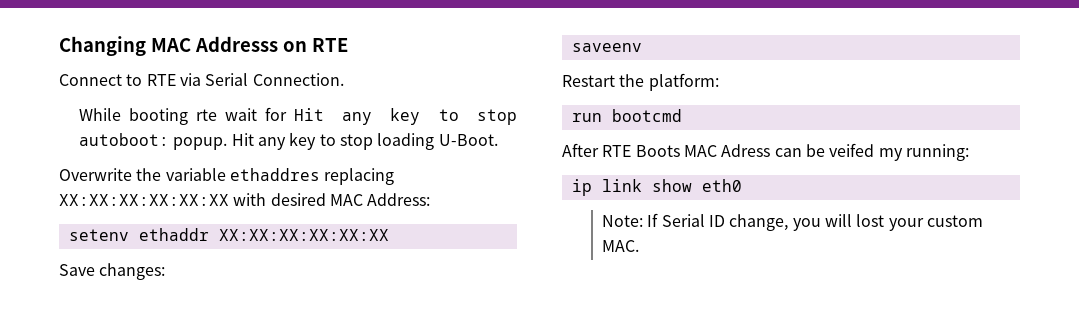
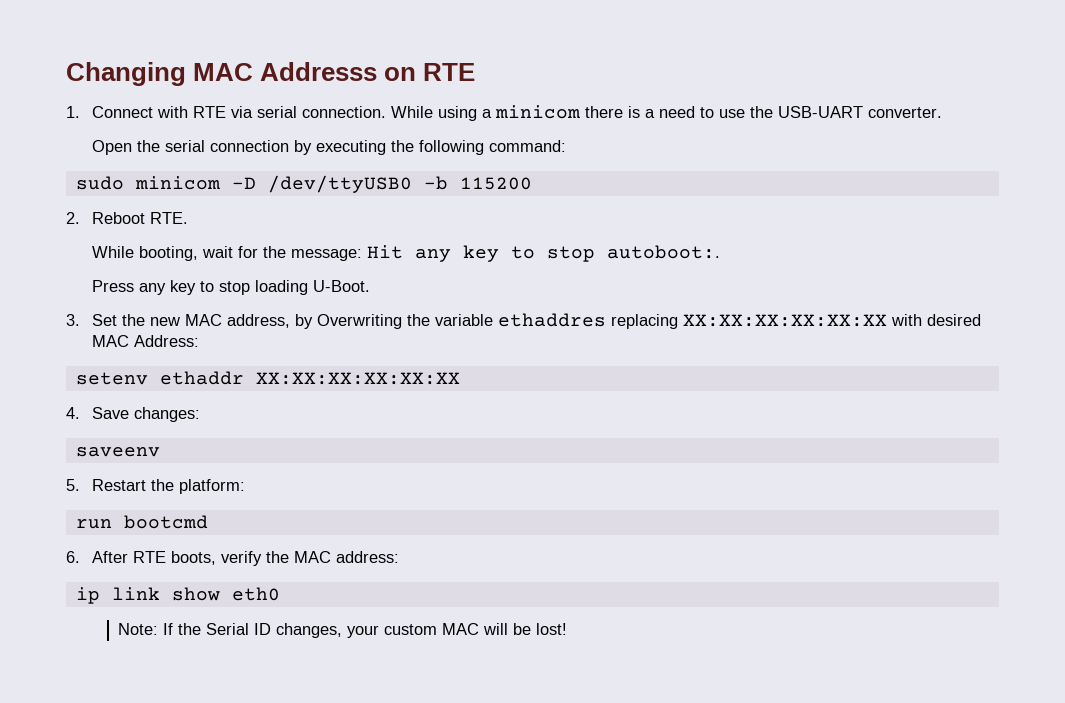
- Connect to RTE via Serial Connection.
- While booting rte wait for Hit any key to stop autoboot: popup. Hit any key to stop loading U-Boot.
+ 1. Connect with RTE via serial connection. While using a minicom there is a need to use the USB-UART converter.
+ Open the serial connection by executing the following command:
+ sudo minicom -D /dev/ttyUSB0 -b 115200
+ 2. Reboot RTE.
+ While booting, wait for the message: Hit any key to stop autoboot:.
+ Press any key to stop loading U-Boot.
- Overwrite the variable ethaddres replacing XX:XX:XX:XX:XX:XX with desired MAC Address:
+ 3. Set the new MAC address, by Overwriting the variable ethaddres replacing XX:XX:XX:XX:XX:XX with desired MAC Address:
- Save changes:
+ 4. Save changes:
- Restart the platform:
+ 5. Restart the platform:
- After RTE Boots MAC Adress can be veifed my running:
+ 6. After RTE boots, verify the MAC address:
- Note: If Serial ID change, you will lost your custom MAC.
+ Note: If the Serial ID changes, your custom MAC will be lost!

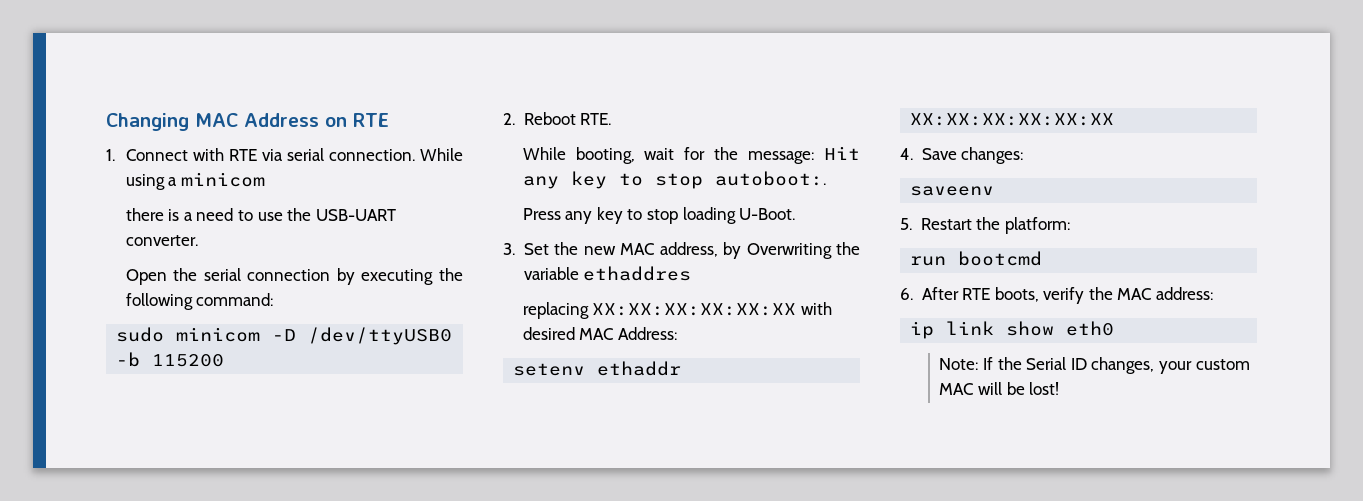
- Changing MAC Addresss on RTE
+ Changing MAC Address on RTE
- While using a minicom there is a need to use the USB-UART converter.
+ While using a minicom
+ there is a need to use the USB-UART converter.
- 3. Set the new MAC address, by Overwriting the variable ethaddres replacing XX:XX:XX:XX:XX:XX with desired MAC Address:
+ 3. Set the new MAC address, by Overwriting the variable ethaddres
+ replacing XX:XX:XX:XX:XX:XX with desired MAC Address:

